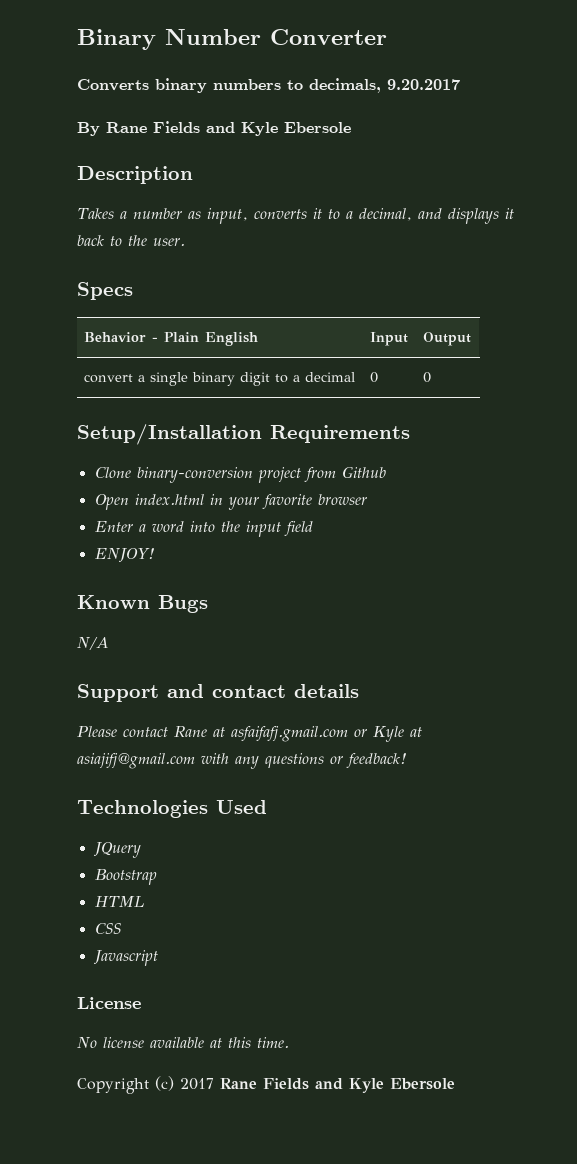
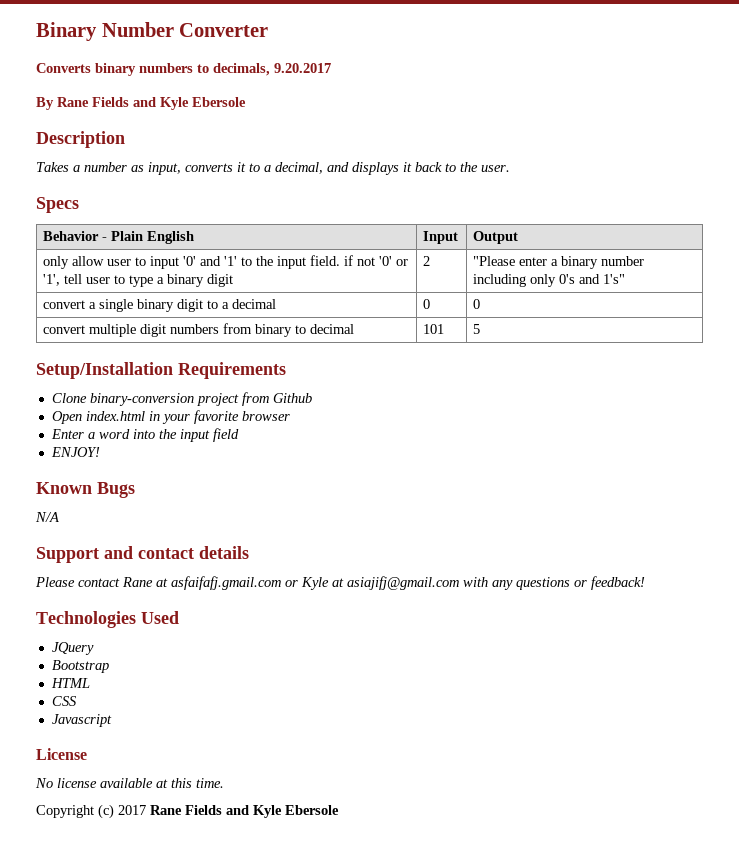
+ only allow user to input '0' and '1' to the input field. if not '0' or '1', tell user to type a binary digit | 2 | "Please enter a binary number including only 0's and 1's"
+ convert multiple digit numbers from binary to decimal | 101 | 5

